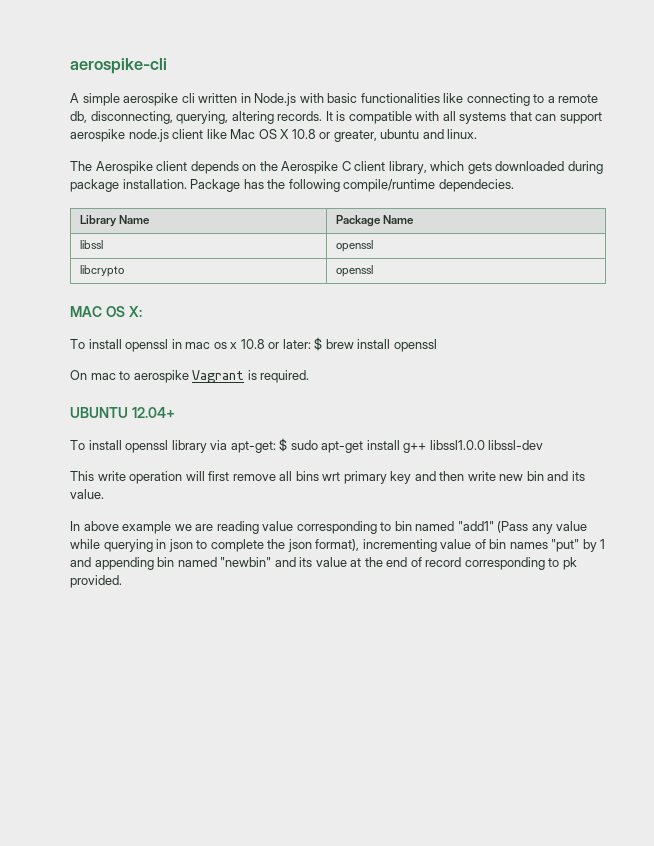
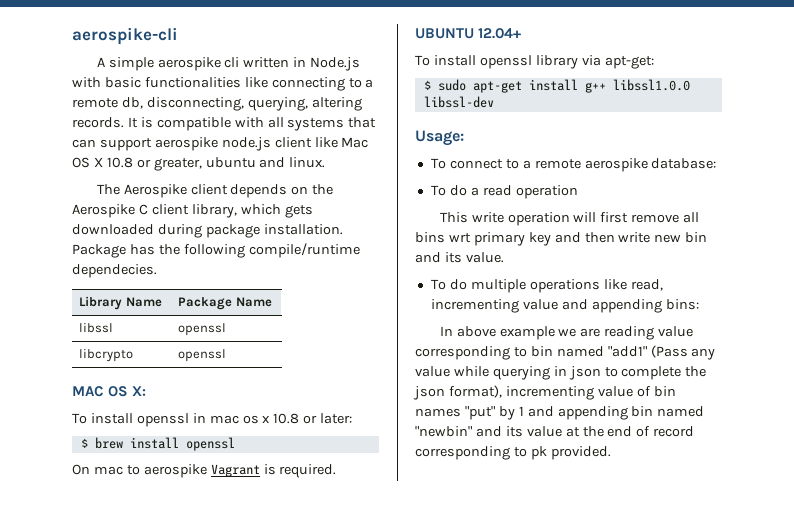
- To install openssl in mac os x 10.8 or later: $ brew install openssl
+ To install openssl in mac os x 10.8 or later:
+ $ brew install openssl
- To install openssl library via apt-get: $ sudo apt-get install g++ libssl1.0.0 libssl-dev
+ To install openssl library via apt-get:
+ $ sudo apt-get install g++ libssl1.0.0 libssl-dev
+ Usage:
+ To connect to a remote aerospike database:
+ To do a read operation
+ To do multiple operations like read, incrementing value and appending bins:

